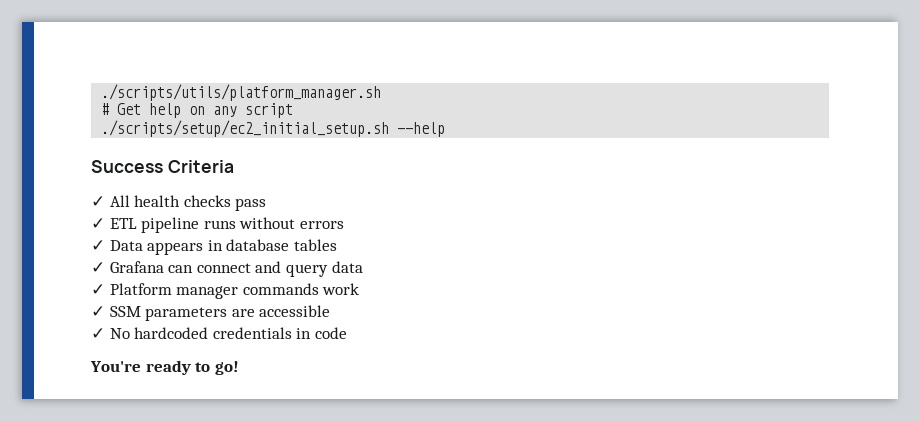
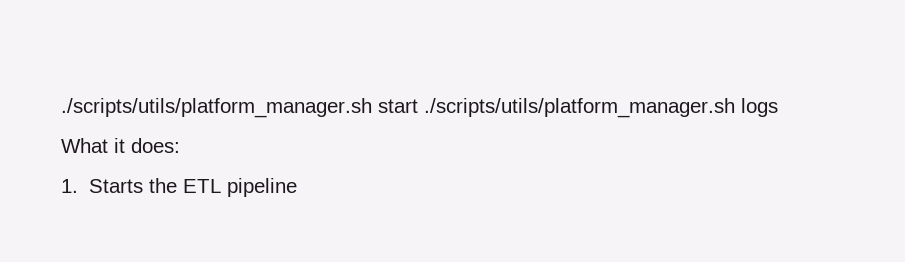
- ./scripts/utils/platform_manager.sh
- # Get help on any script
- ./scripts/setup/ec2_initial_setup.sh --help
- Success Criteria
- ✓ All health checks pass
- ✓ ETL pipeline runs without errors
- ✓ Data appears in database tables
- ✓ Grafana can connect and query data
- ✓ Platform manager commands work
- ✓ SSM parameters are accessible
- ✓ No hardcoded credentials in code
- You're ready to go!
+ ./scripts/utils/platform_manager.sh start ./scripts/utils/platform_manager.sh logs
+ What it does:
+ 1. Starts the ETL pipeline

